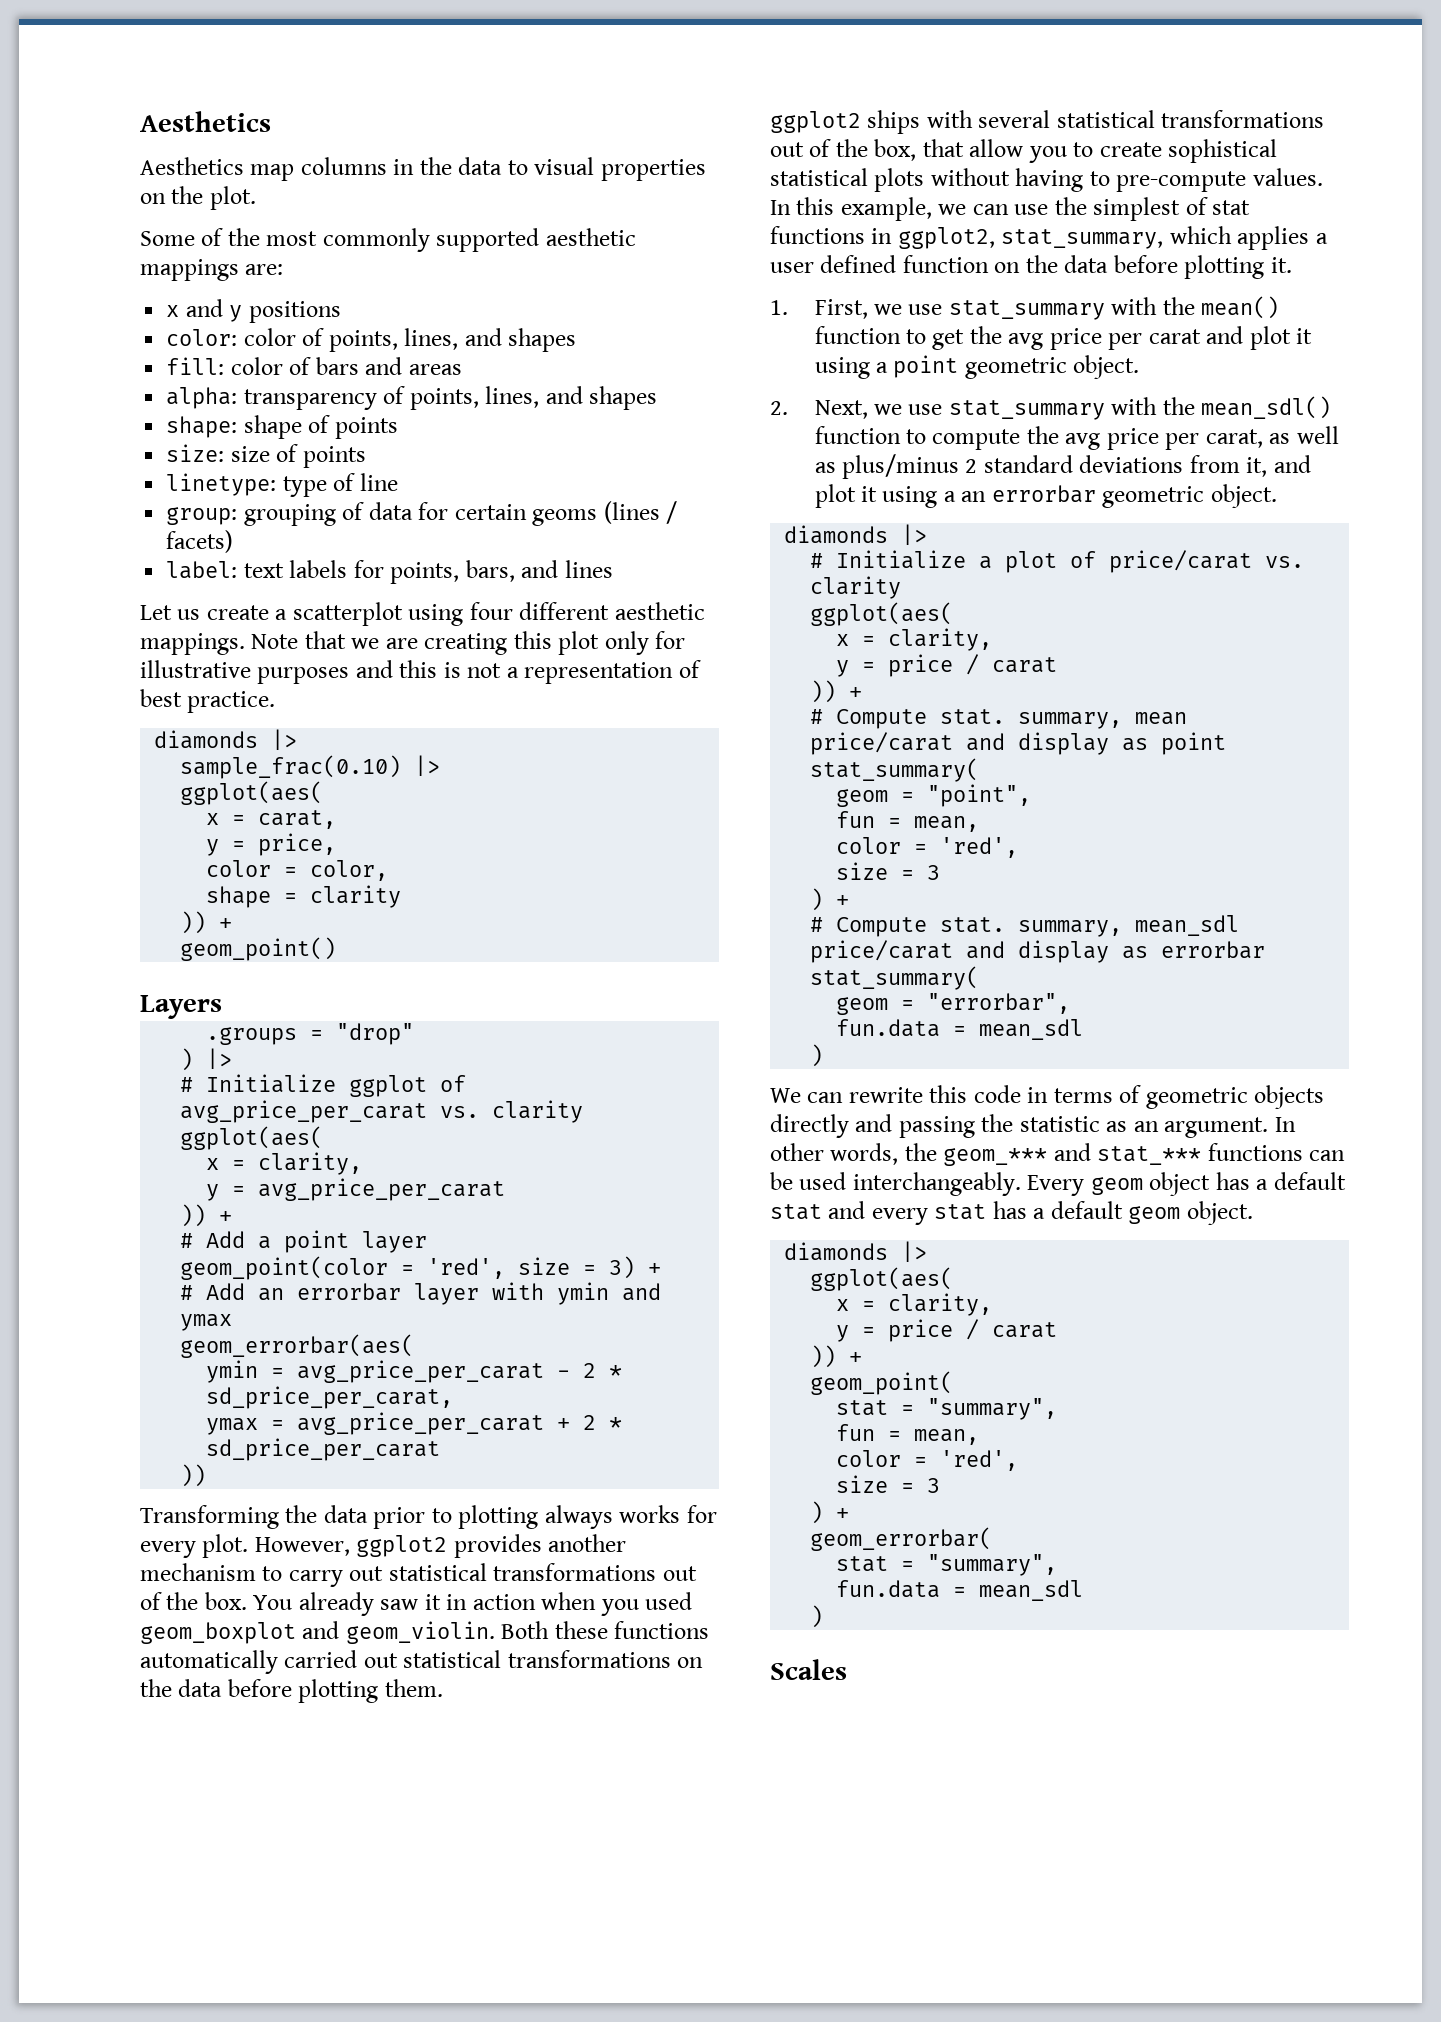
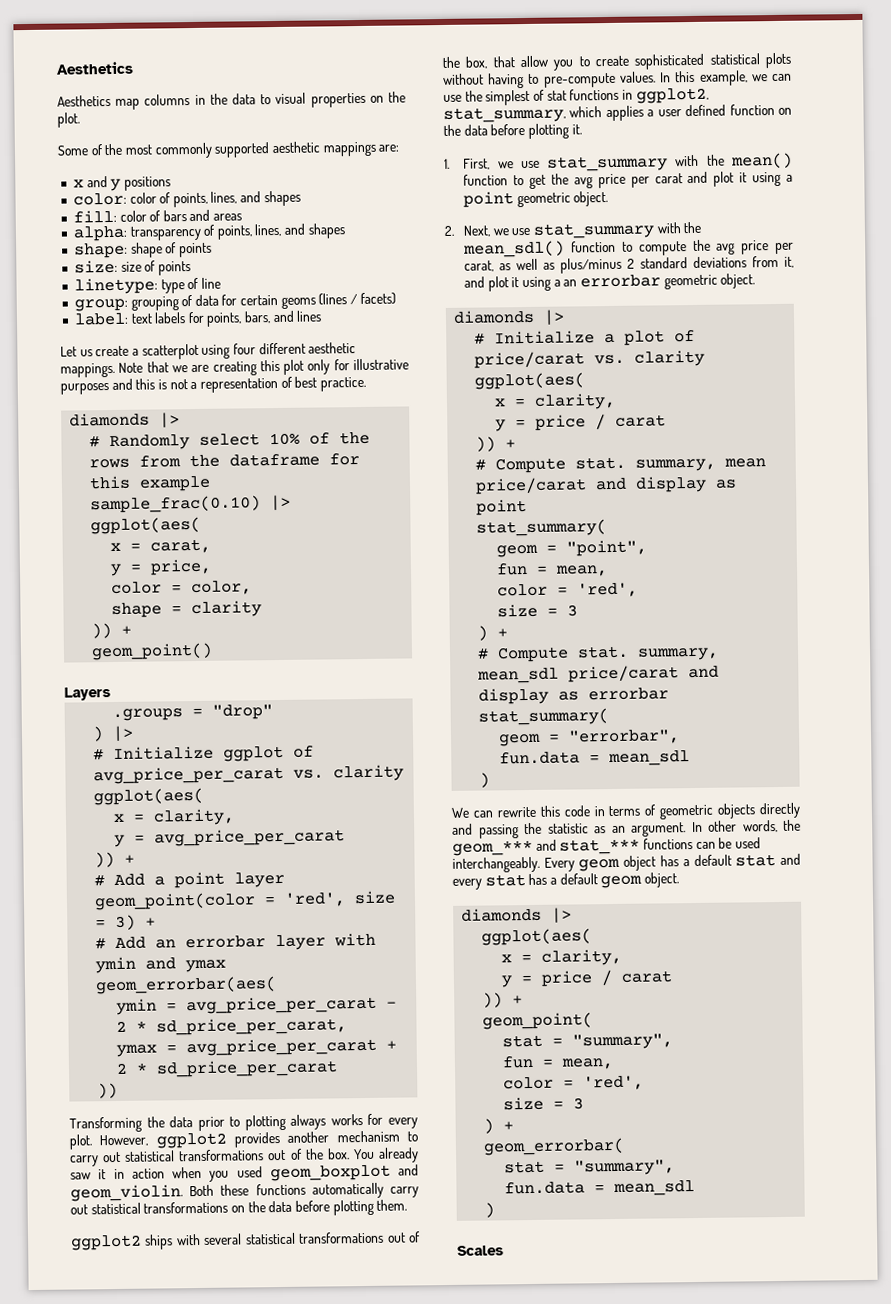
+ # Randomly select 10% of the rows from the dataframe for this example
- Both these functions automatically carried out statistical transformations on the data before plotting them.
+ Both these functions automatically carry out statistical transformations on the data before plotting them.
- ggplot2 ships with several statistical transformations out of the box, that allow you to create sophistical statistical plots without having to pre-compute values.
+ ggplot2 ships with several statistical transformations out of the box, that allow you to create sophisticated statistical plots without having to pre-compute values.

